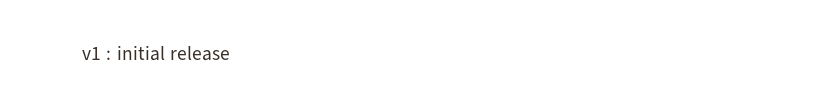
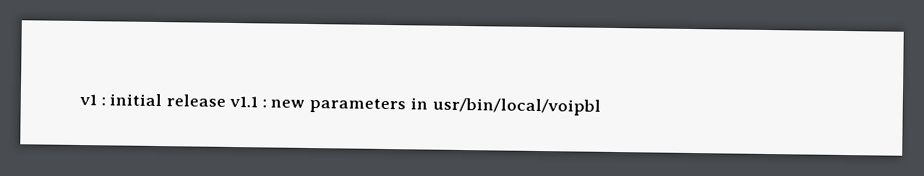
- v1 : initial release
+ v1 : initial release v1.1 : new parameters in usr/bin/local/voipbl

